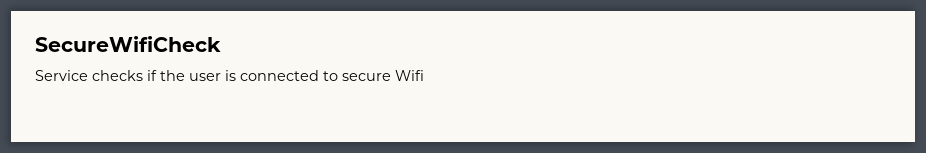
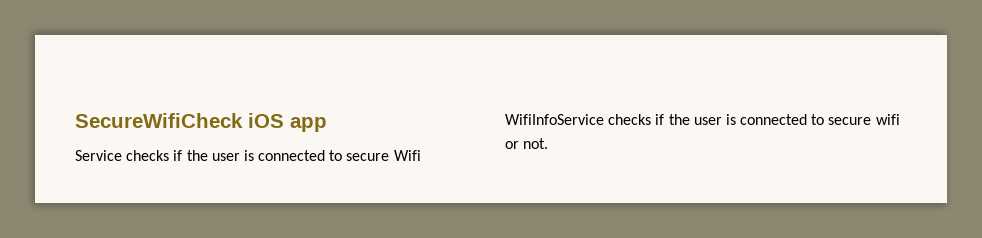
- SecureWifiCheck
+ SecureWifiCheck iOS app
- Service checks if the user is connected to secure Wifi
+ Service checks if the user is connected to secure Wifi WifiInfoService checks if the user is connected to secure wifi or not.

